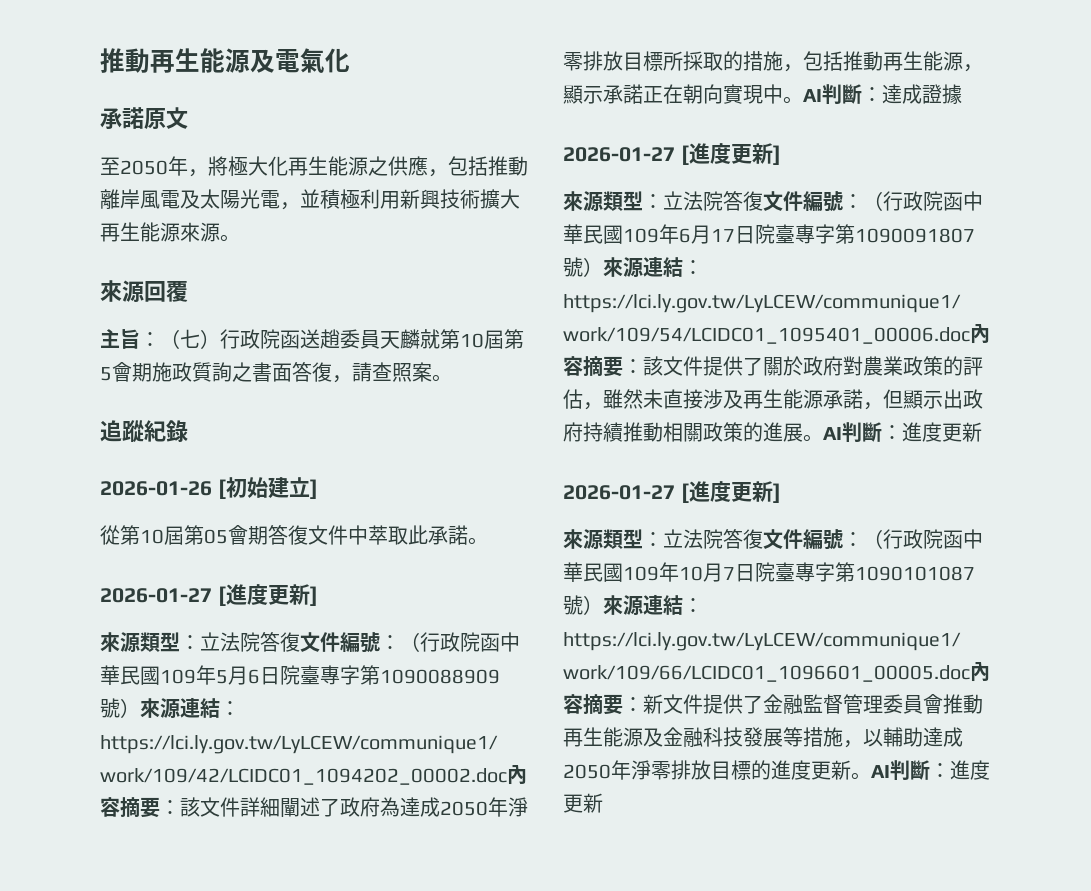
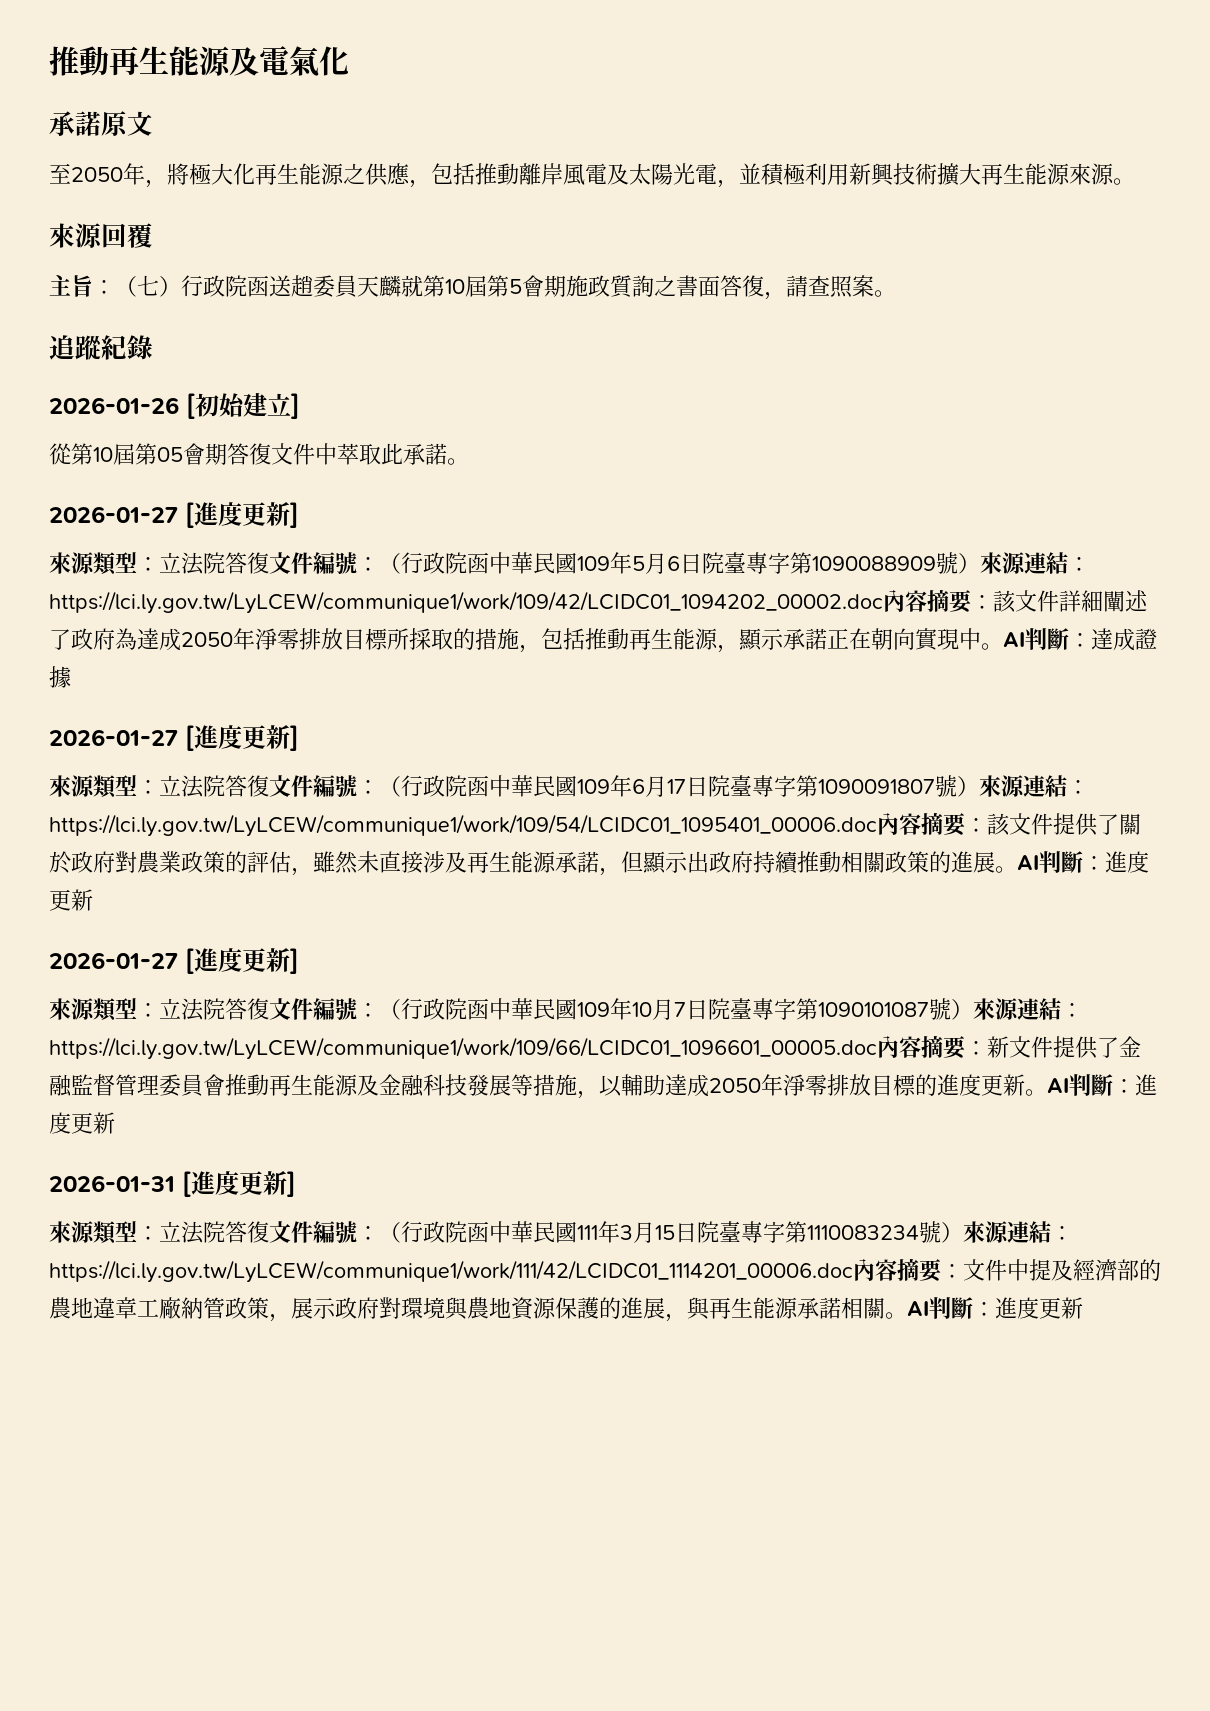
+ 2026-01-31 [進度更新]
+ 來源類型：立法院答復文件編號：（行政院函中華民國111年3月15日院臺專字第1110083234號）來源連結：https://lci.ly.gov.tw/LyLCEW/communique1/work/111/42/LCIDC01_1114201_00006.doc內容摘要：文件中提及經濟部的農地違章工廠納管政策，展示政府對環境與農地資源保護的進展，與再生能源承諾相關。AI判斷：進度更新

